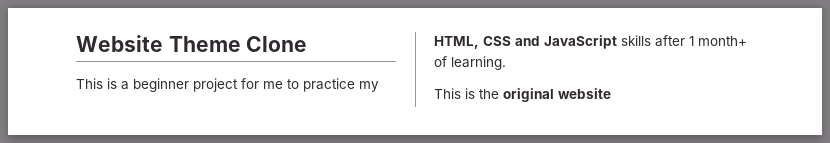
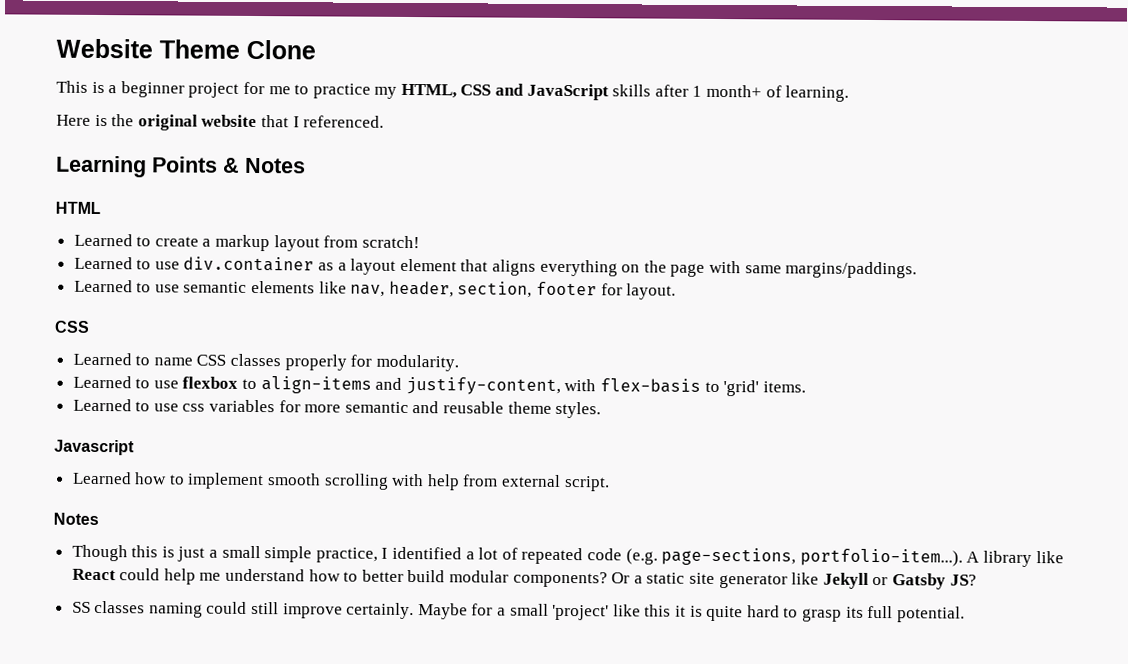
- This is the original website
+ Here is the original website that I referenced.
+ Learning Points & Notes
+ HTML
+ Learned to create a markup layout from scratch!
+ Learned to use div.container as a layout element that aligns everything on the page with same margins/paddings.
+ Learned to use semantic elements like nav, header, section, footer for layout.
+ CSS
+ Learned to name CSS classes properly for modularity.
+ Learned to use flexbox to align-items and justify-content, with flex-basis to 'grid' items.
+ Learned to use css variables for more semantic and reusable theme styles.
+ Javascript
+ Learned how to implement smooth scrolling with help from external script.
+ Notes
+ Though this is just a small simple practice, I identified a lot of repeated code (e.g. page-sections, portfolio-item...). A library like React could help me understand how to better build modular components? Or a static site generator like Jekyll or Gatsby JS?
+ SS classes naming could still improve certainly. Maybe for a small 'project' like this it is quite hard to grasp its full potential.

